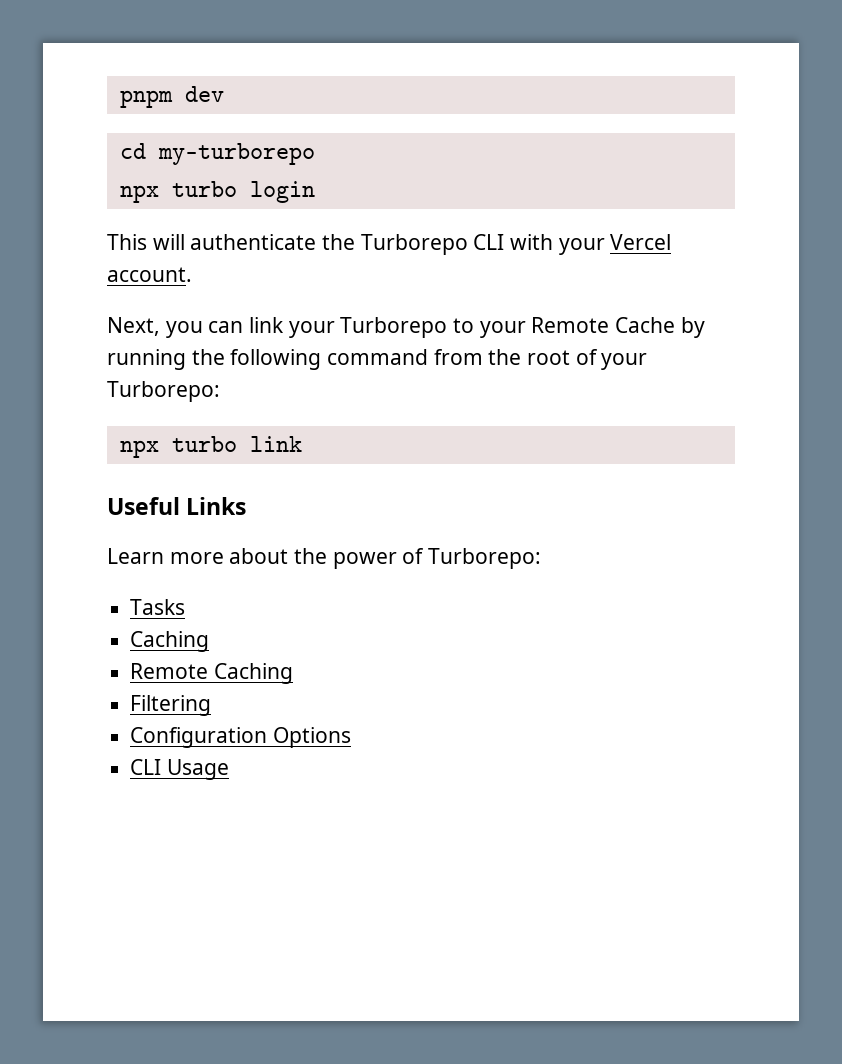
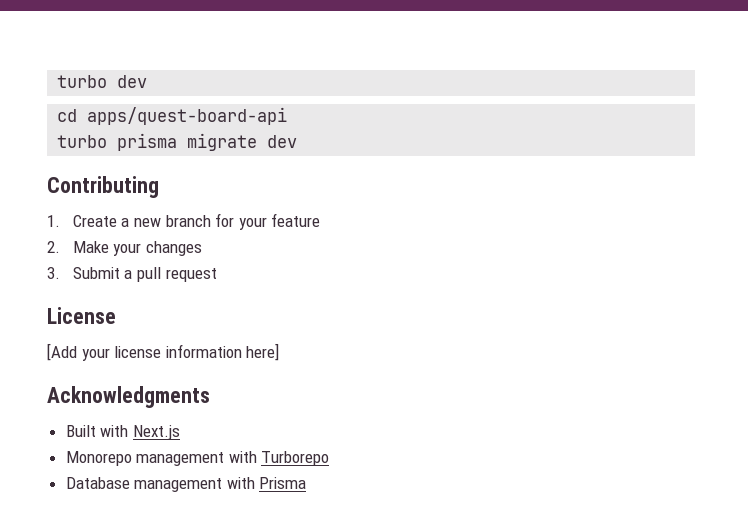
- pnpm dev
+ turbo dev
- cd my-turborepo
- npx turbo login
- This will authenticate the Turborepo CLI with your Vercel account.
- Next, you can link your Turborepo to your Remote Cache by running the following command from the root of your Turborepo:
- npx turbo link
- Useful Links
- Learn more about the power of Turborepo:
- Tasks
- Caching
- Remote Caching
- Filtering
- Configuration Options
- CLI Usage
+ cd apps/quest-board-api
+ turbo prisma migrate dev
+ Contributing
+ 1. Create a new branch for your feature
+ 2. Make your changes
+ 3. Submit a pull request
+ License
+ [Add your license information here]
+ Acknowledgments
+ Built with Next.js
+ Monorepo management with Turborepo
+ Database management with Prisma

